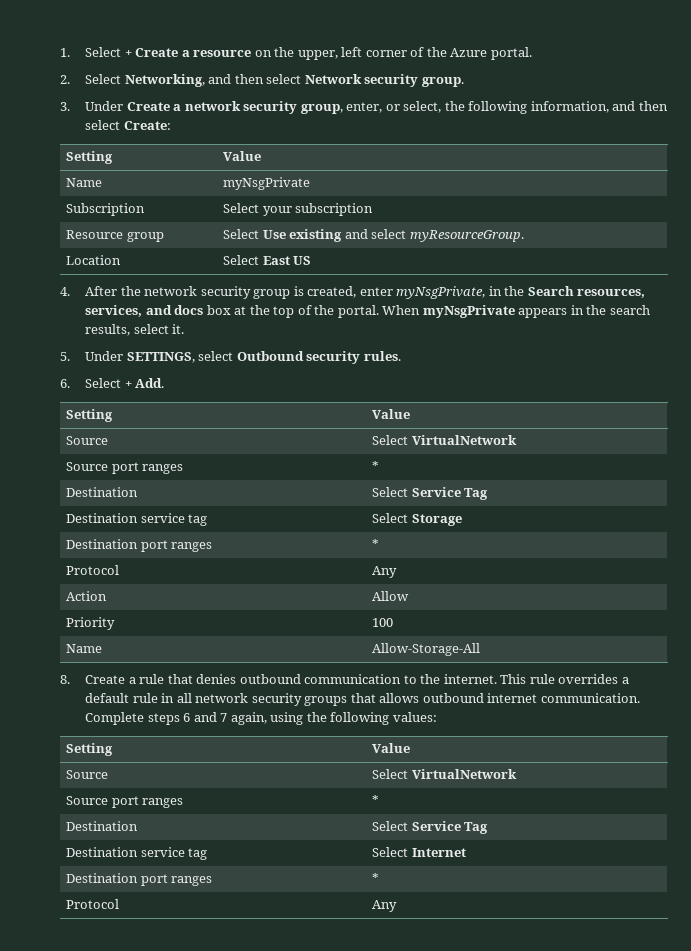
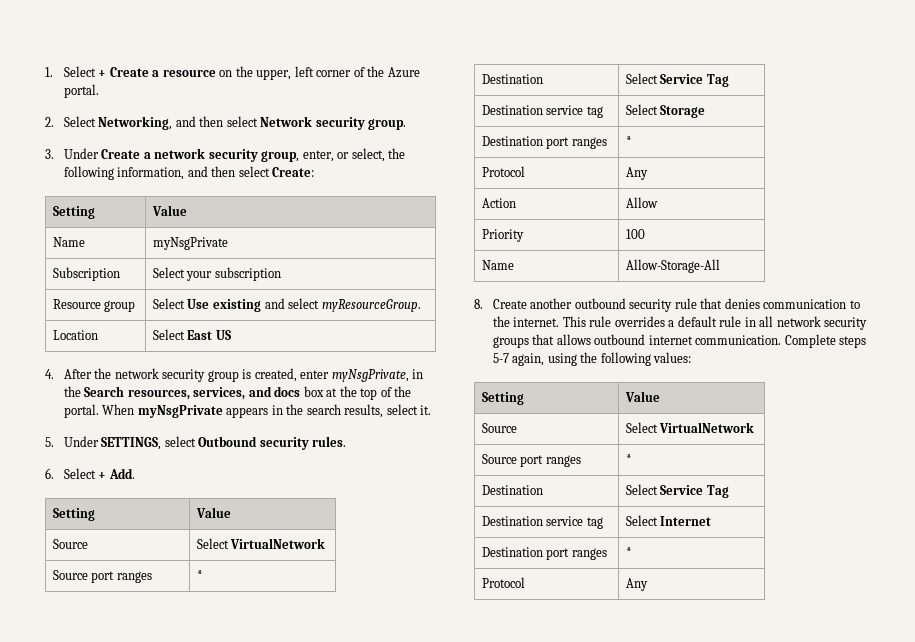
- 8. Create a rule that denies outbound communication to the internet.
+ 8. Create another outbound security rule that denies communication to the internet.
- Complete steps 6 and 7 again, using the following values:
+ Complete steps 5-7 again, using the following values:

